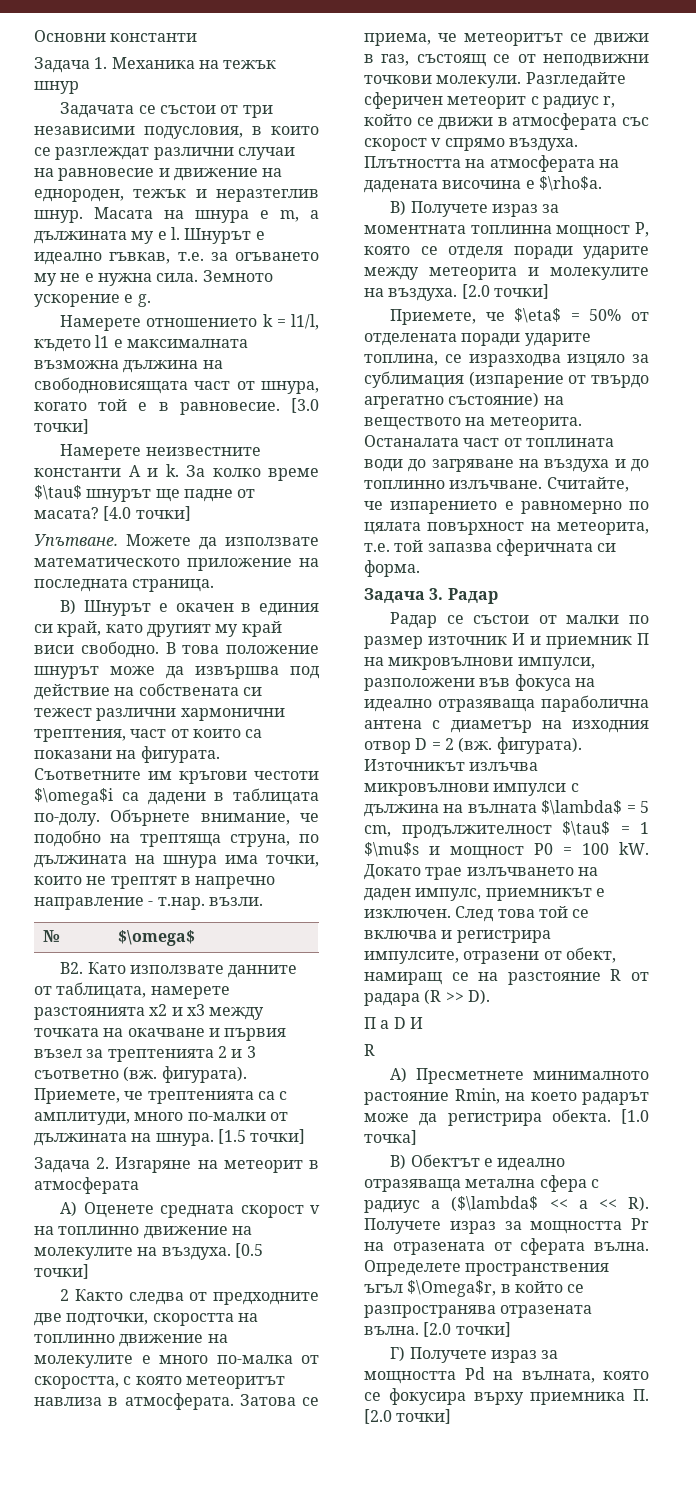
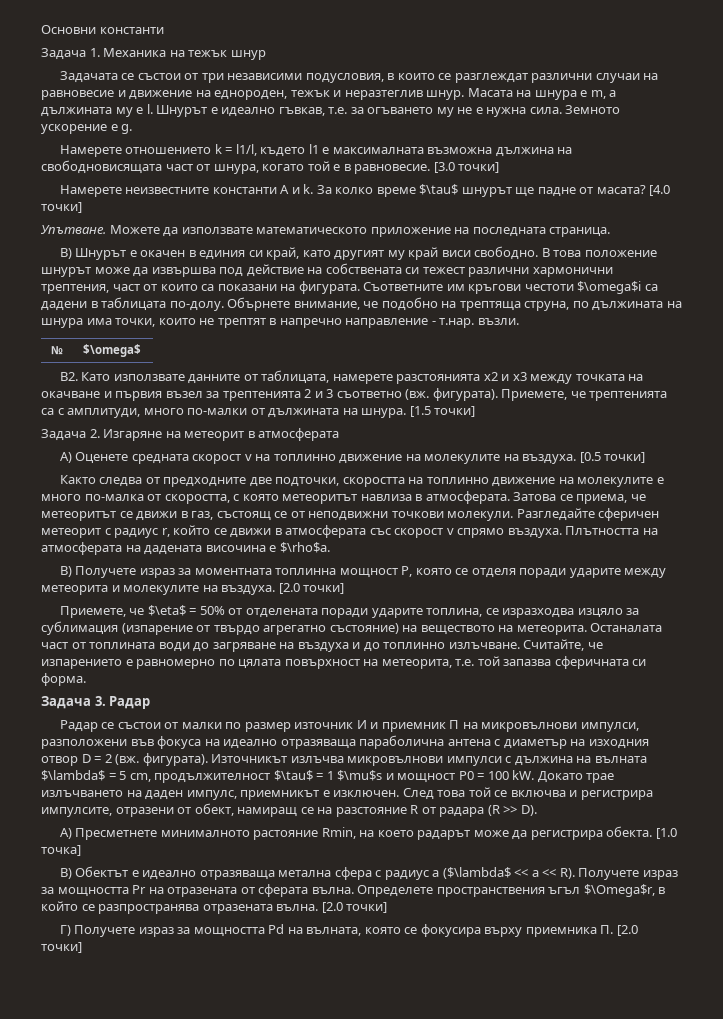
- 2 Както следва от предходните две подточки, скоростта на топлинно движение на молекулите е много по-малка от скоростта, с която метеоритът навлиза в атмосферата.
+ Както следва от предходните две подточки, скоростта на топлинно движение на молекулите е много по-малка от скоростта, с която метеоритът навлиза в атмосферата.
- П a D И
- R

